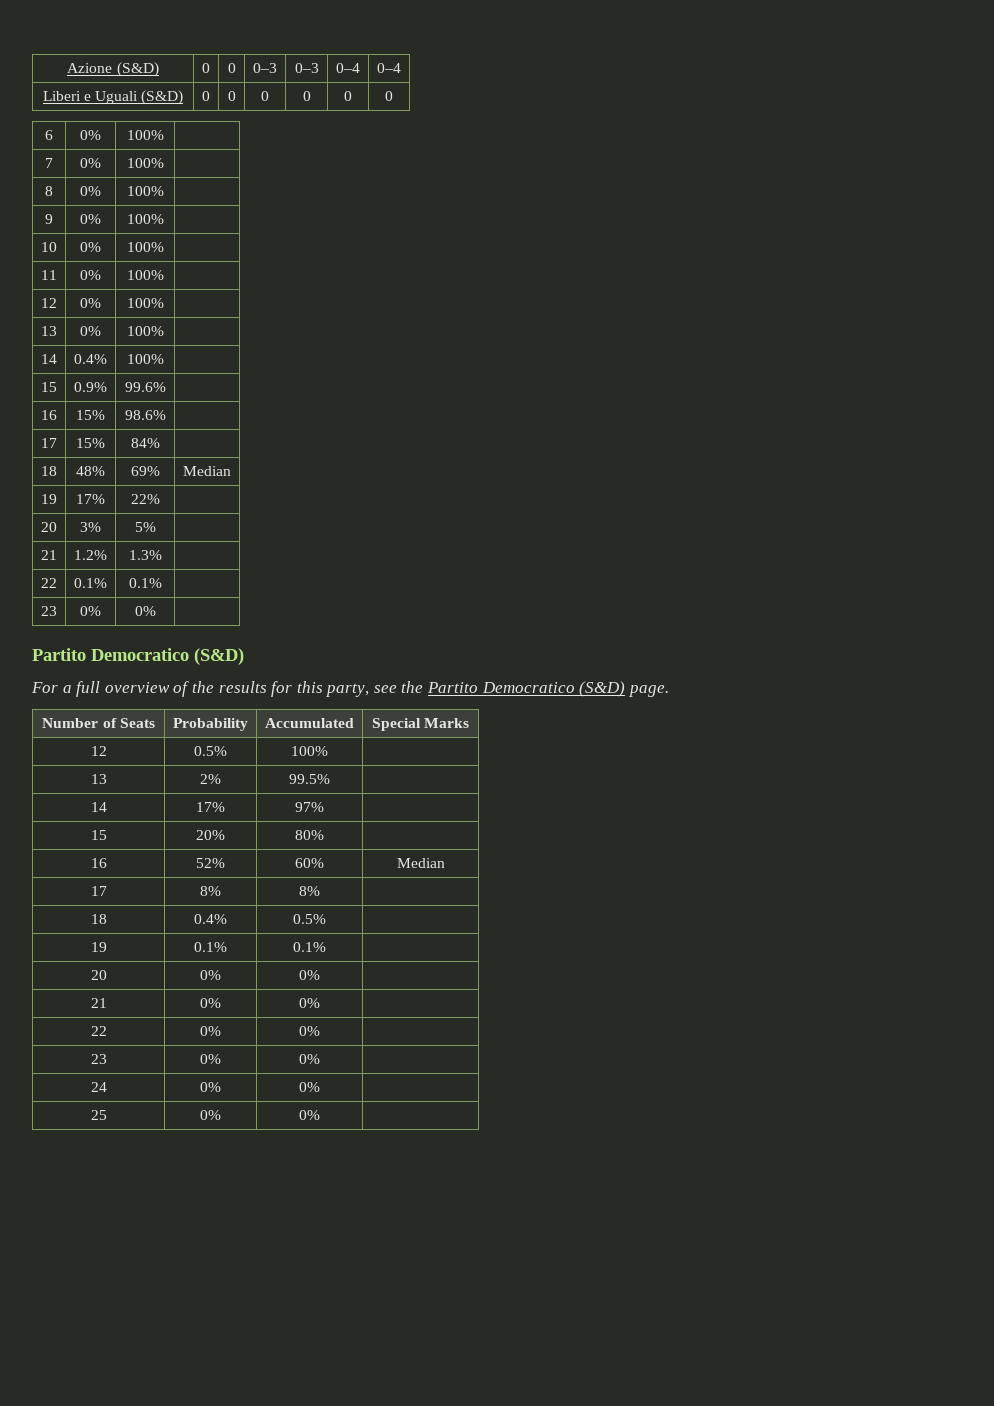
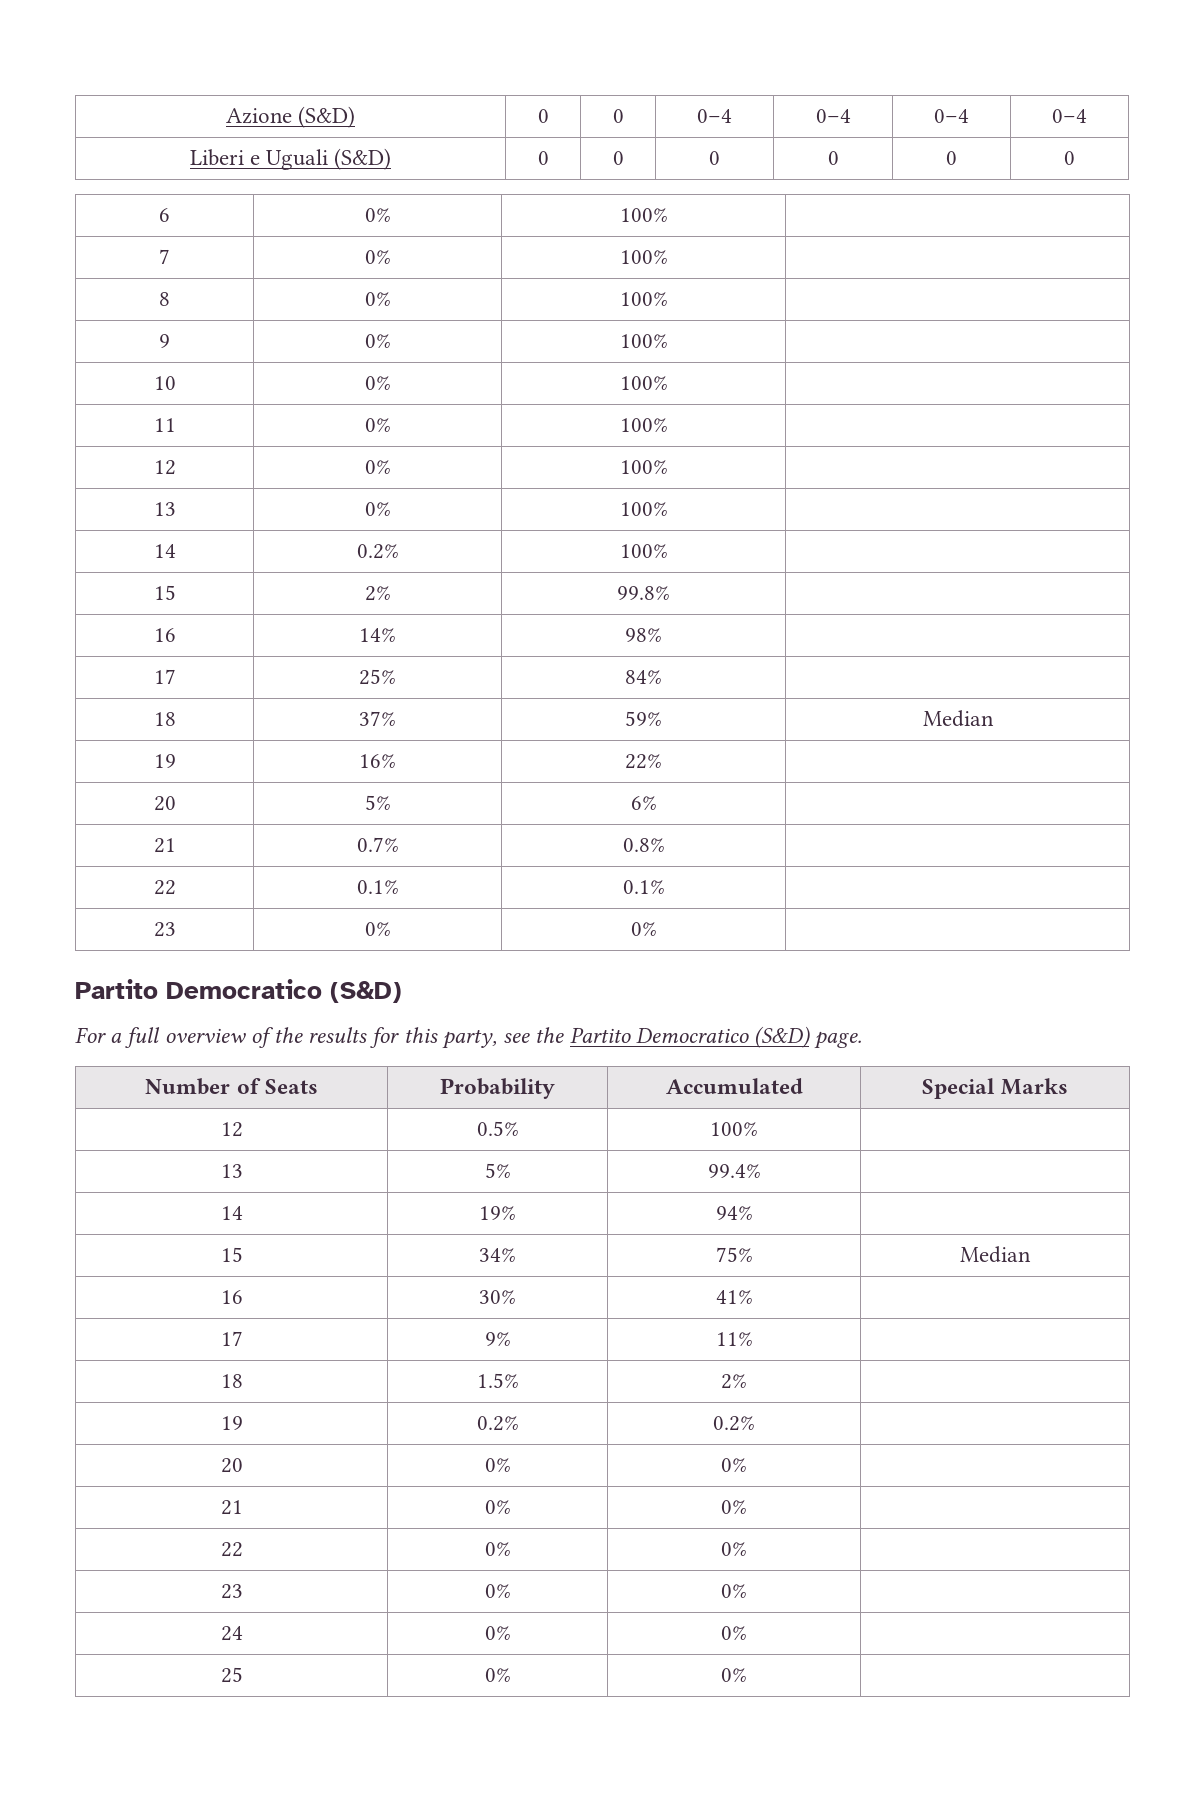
- Azione (S&D) | 0 | 0 | 0–3 | 0–3 | 0–4 | 0–4
+ Azione (S&D) | 0 | 0 | 0–4 | 0–4 | 0–4 | 0–4
- 14 | 0.4% | 100% |
+ 14 | 0.2% | 100% |
- 15 | 0.9% | 99.6% |
- 16 | 15% | 98.6% |
- 17 | 15% | 84% |
+ 15 | 2% | 99.8% |
+ 16 | 14% | 98% |
+ 17 | 25% | 84% |
- 18 | 48% | 69% | Median
+ 18 | 37% | 59% | Median
- 19 | 17% | 22% |
+ 19 | 16% | 22% |
- 20 | 3% | 5% |
- 21 | 1.2% | 1.3% |
+ 20 | 5% | 6% |
+ 21 | 0.7% | 0.8% |
- 13 | 2% | 99.5% |
- 14 | 17% | 97% |
- 15 | 20% | 80% |
- 16 | 52% | 60% | Median
- 17 | 8% | 8% |
- 18 | 0.4% | 0.5% |
- 19 | 0.1% | 0.1% |
+ 13 | 5% | 99.4% |
+ 14 | 19% | 94% |
+ 15 | 34% | 75% | Median
+ 16 | 30% | 41% |
+ 17 | 9% | 11% |
+ 18 | 1.5% | 2% |
+ 19 | 0.2% | 0.2% |

